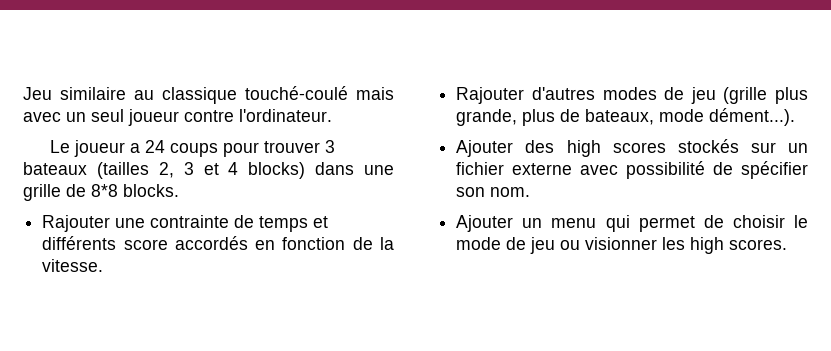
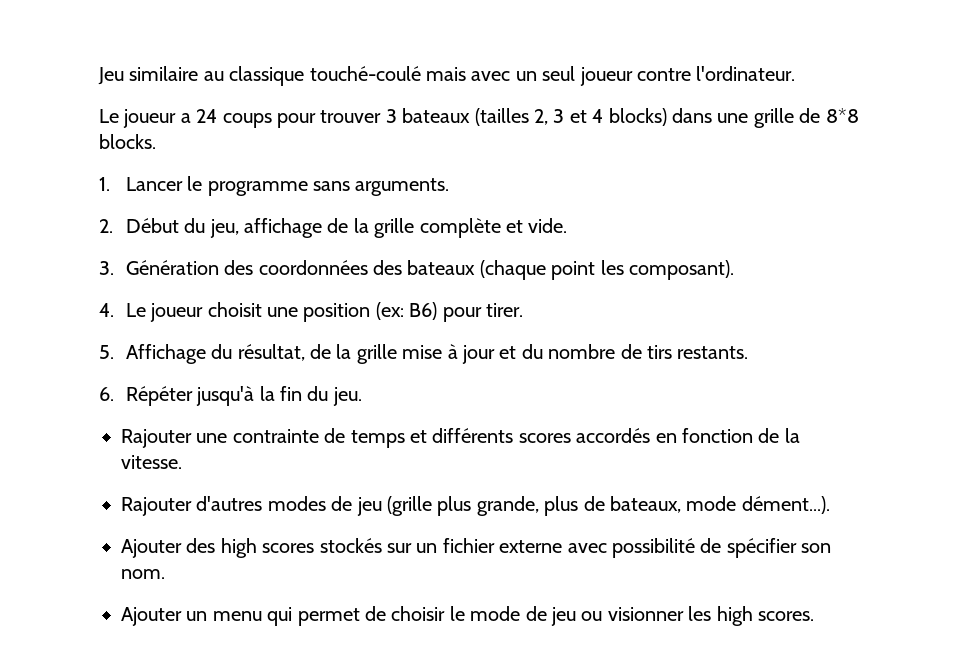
+ 1. Lancer le programme sans arguments.
+ 2. Début du jeu, affichage de la grille complète et vide.
+ 3. Génération des coordonnées des bateaux (chaque point les composant).
+ 4. Le joueur choisit une position (ex: B6) pour tirer.
+ 5. Affichage du résultat, de la grille mise à jour et du nombre de tirs restants.
+ 6. Répéter jusqu'à la fin du jeu.
- Rajouter une contrainte de temps et différents score accordés en fonction de la vitesse.
+ Rajouter une contrainte de temps et différents scores accordés en fonction de la vitesse.

